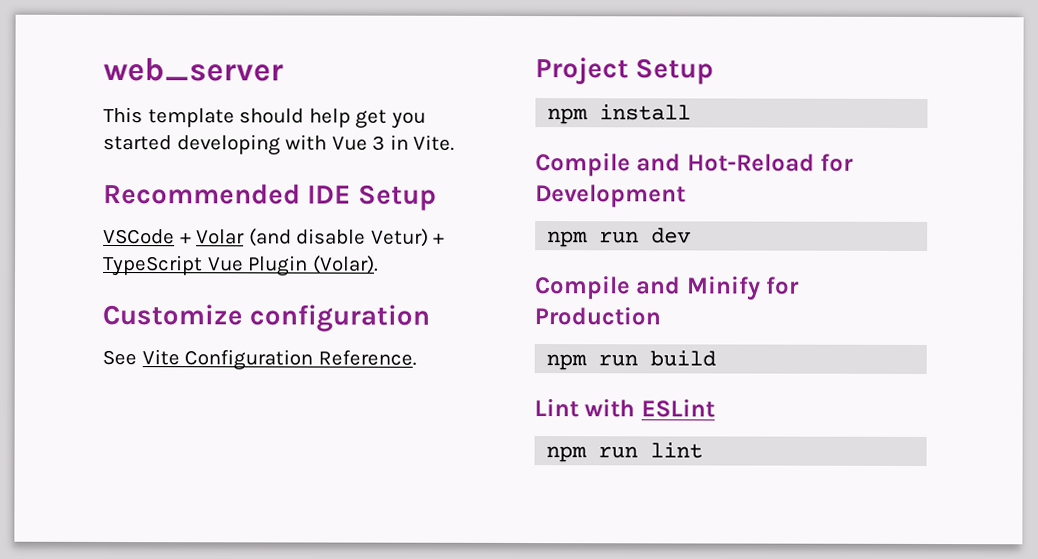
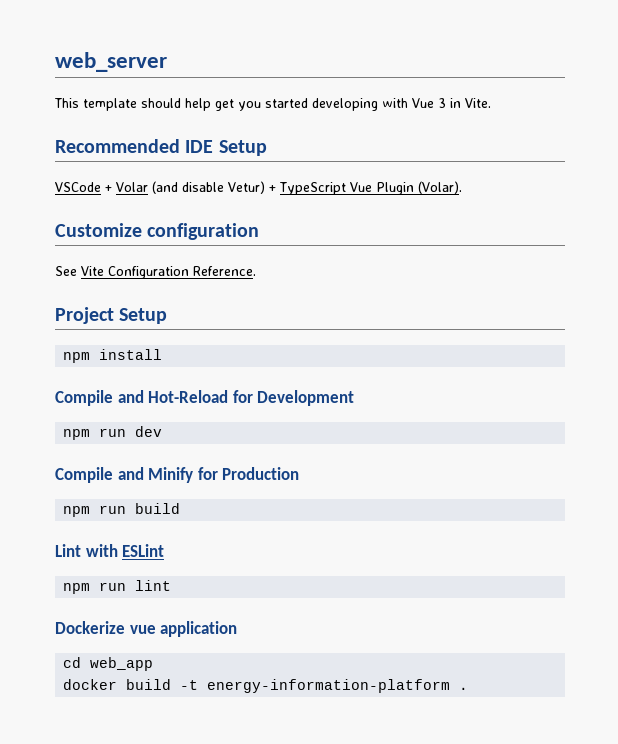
+ Dockerize vue application
+ cd web_app
+ docker build -t energy-information-platform .

